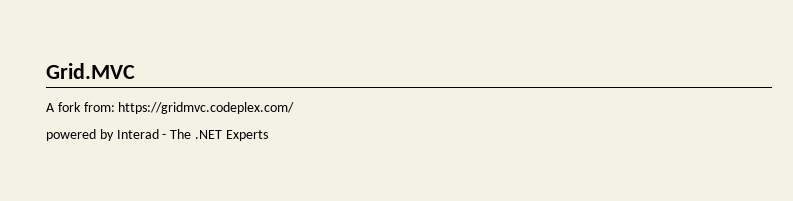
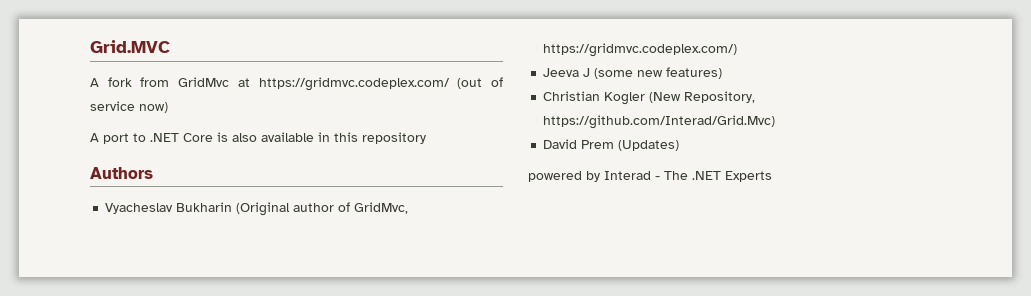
- A fork from: https://gridmvc.codeplex.com/
+ A fork from GridMvc at https://gridmvc.codeplex.com/ (out of service now)
+ A port to .NET Core is also available in this repository
+ Authors
+ Vyacheslav Bukharin (Original author of GridMvc, https://gridmvc.codeplex.com/)
+ Jeeva J (some new features)
+ Christian Kogler (New Repository, https://github.com/Interad/Grid.Mvc)
+ David Prem (Updates)

